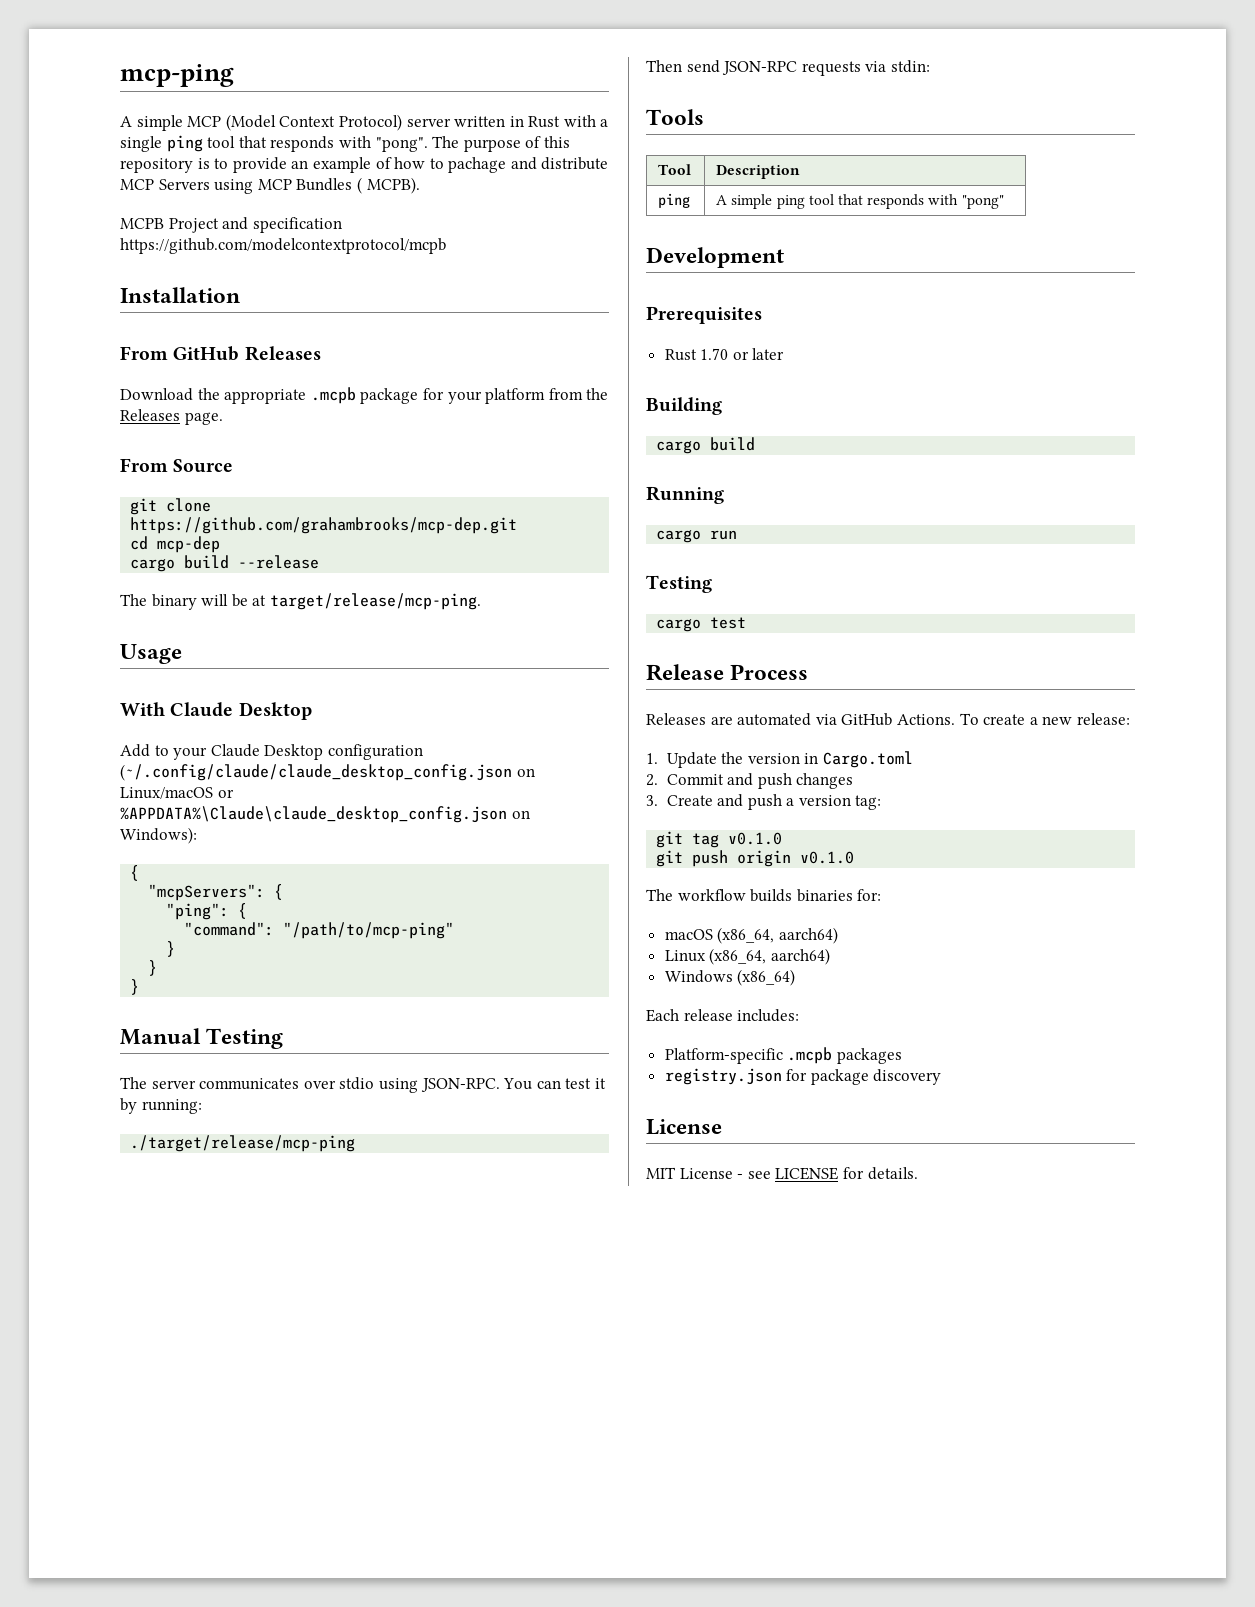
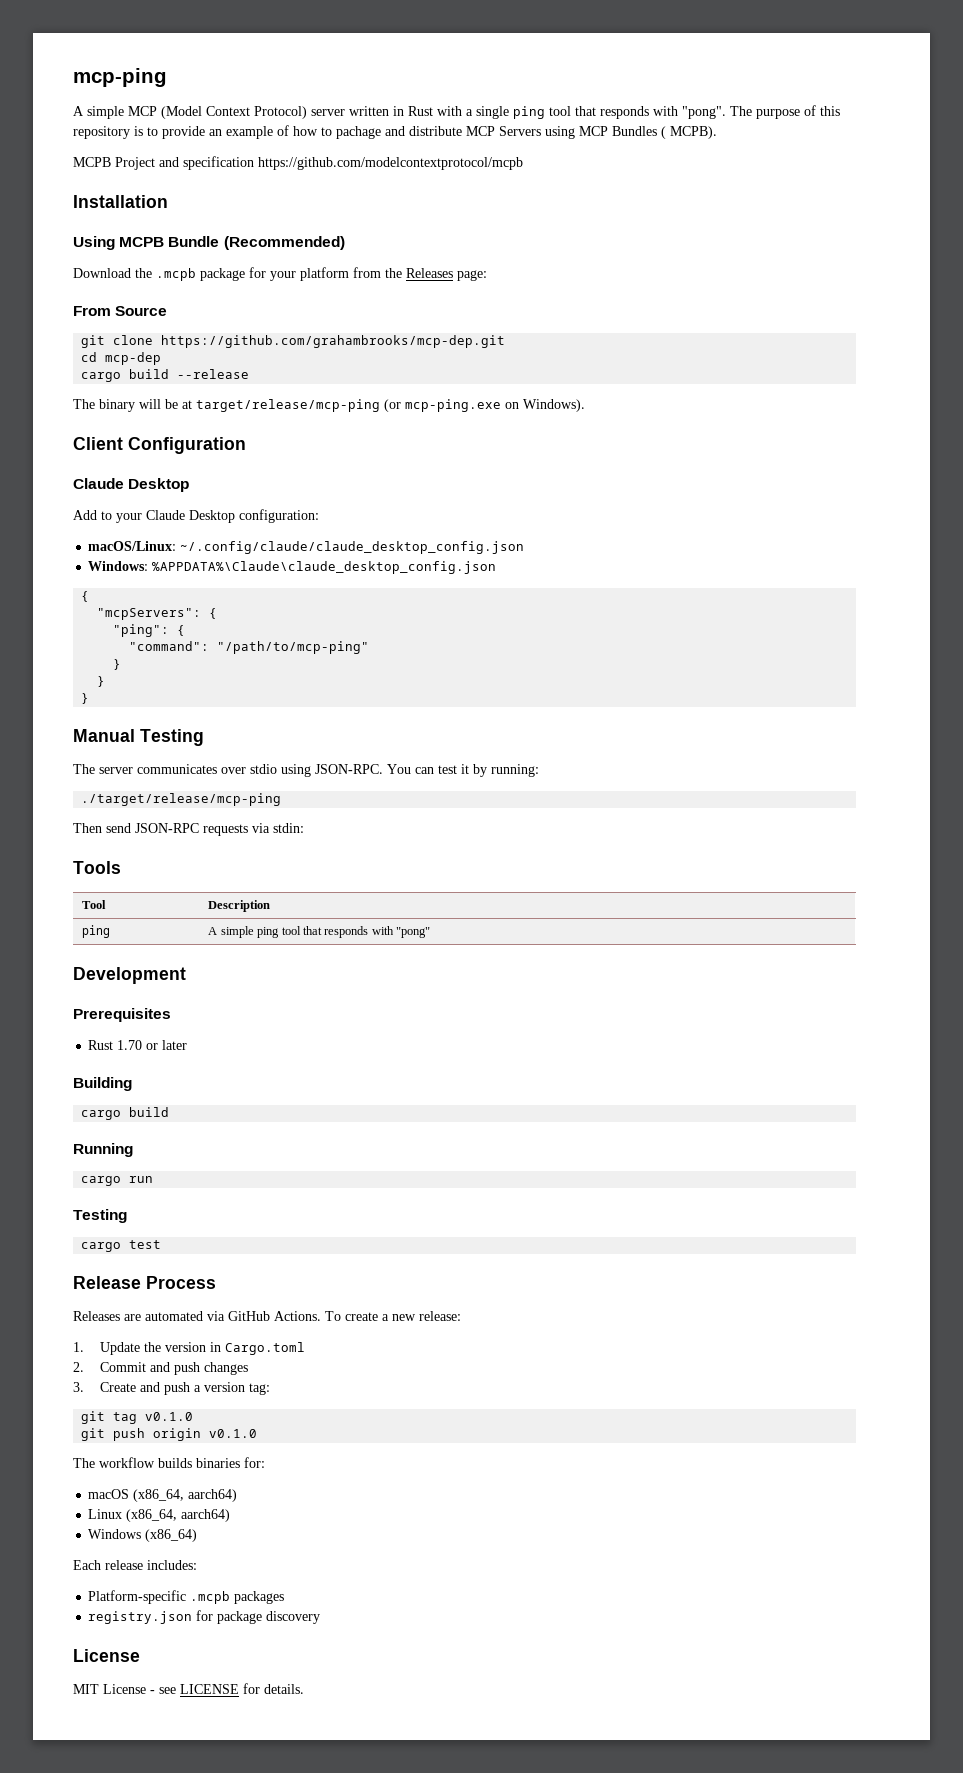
- From GitHub Releases
+ Using MCPB Bundle (Recommended)
- Download the appropriate .mcpb package for your platform from the Releases page.
+ Download the .mcpb package for your platform from the Releases page:
- The binary will be at target/release/mcp-ping.
- Usage
- With Claude Desktop
+ The binary will be at target/release/mcp-ping (or mcp-ping.exe on Windows).
+ Client Configuration
+ Claude Desktop
- Add to your Claude Desktop configuration (~/.config/claude/claude_desktop_config.json on Linux/macOS or %APPDATA%\Claude\claude_desktop_config.json on Windows):
+ Add to your Claude Desktop configuration:
+ macOS/Linux: ~/.config/claude/claude_desktop_config.json
+ Windows: %APPDATA%\Claude\claude_desktop_config.json

